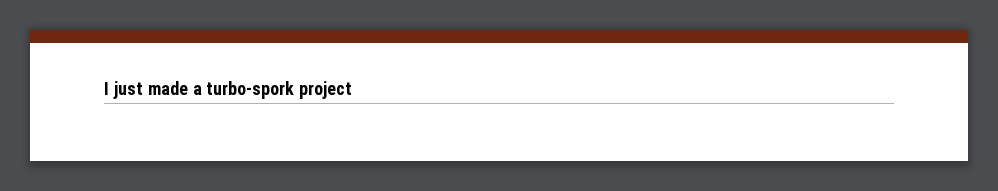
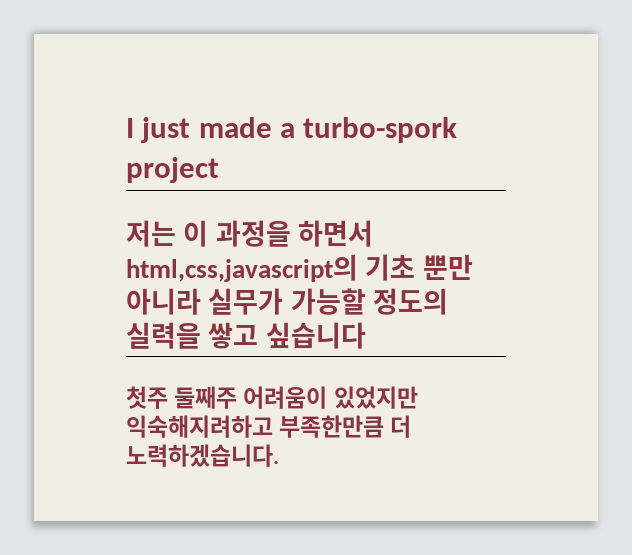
+ 저는 이 과정을 하면서 html,css,javascript의 기초 뿐만 아니라 실무가 가능할 정도의 실력을 쌓고 싶습니다
+ 첫주 둘째주 어려움이 있었지만 익숙해지려하고 부족한만큼 더 노력하겠습니다.

